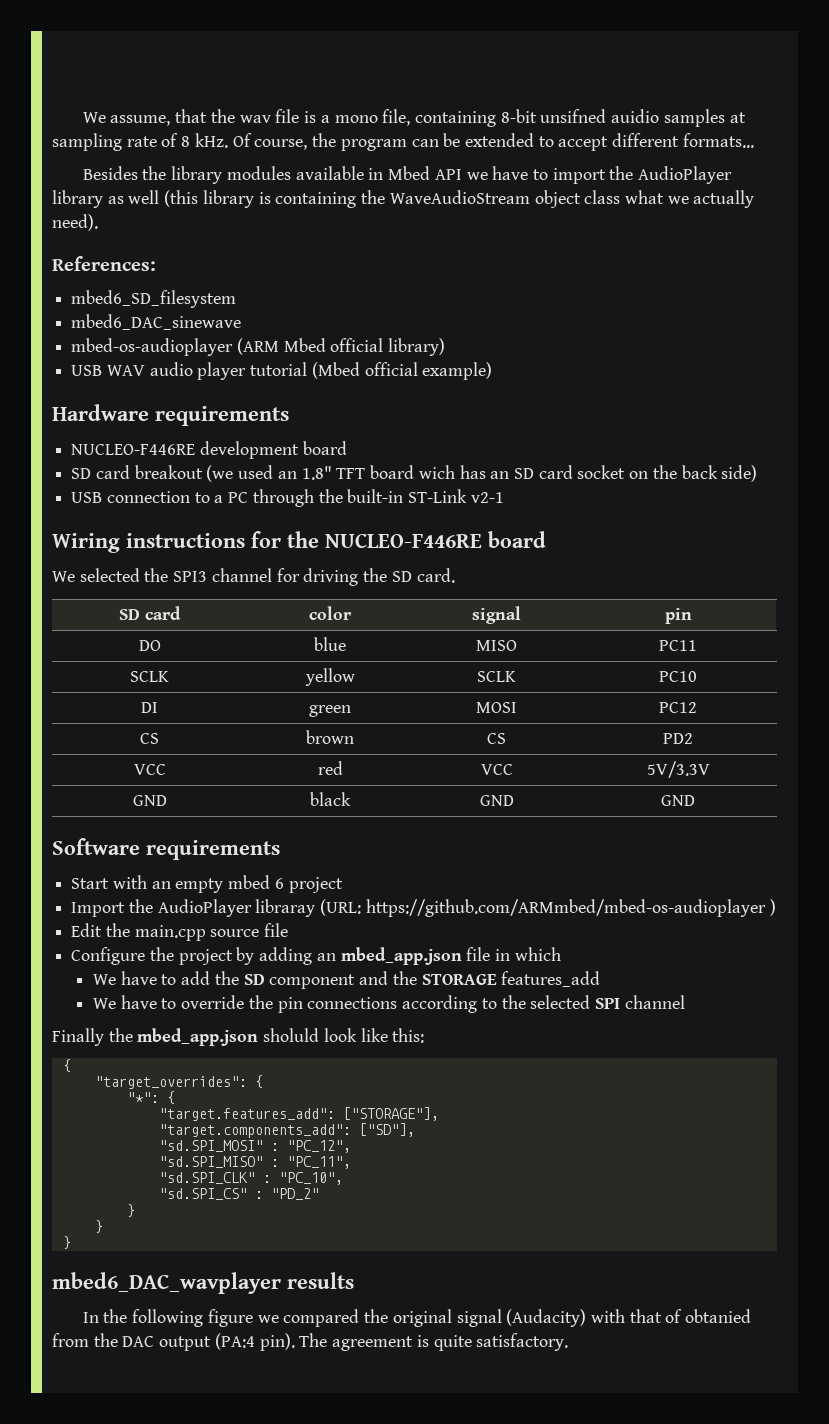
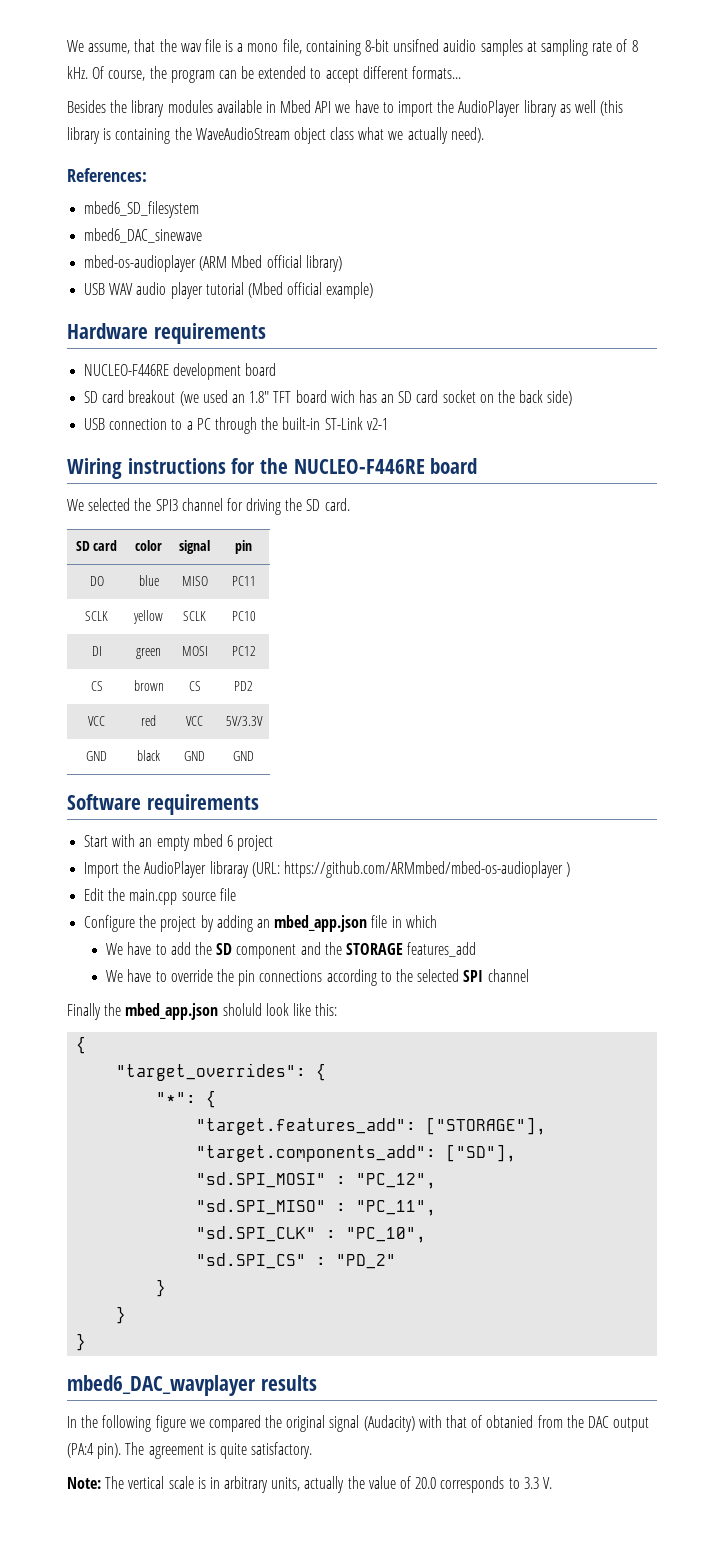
+ Note: The vertical scale is in arbitrary units, actually the value of 20.0 corresponds to 3.3 V.

